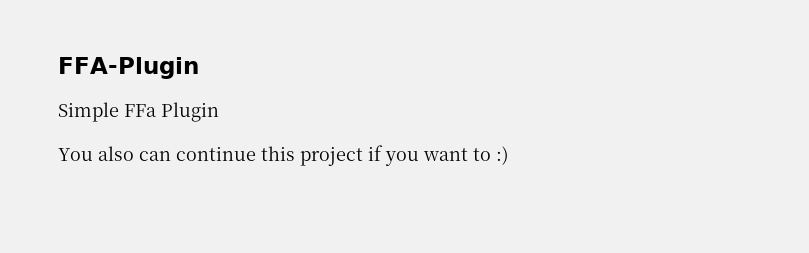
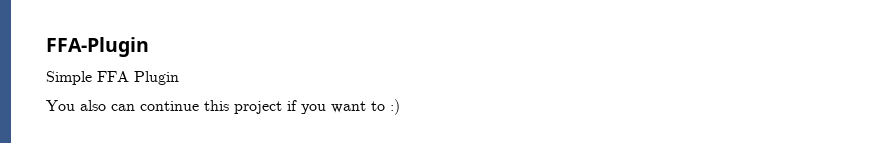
- Simple FFa Plugin
+ Simple FFA Plugin

